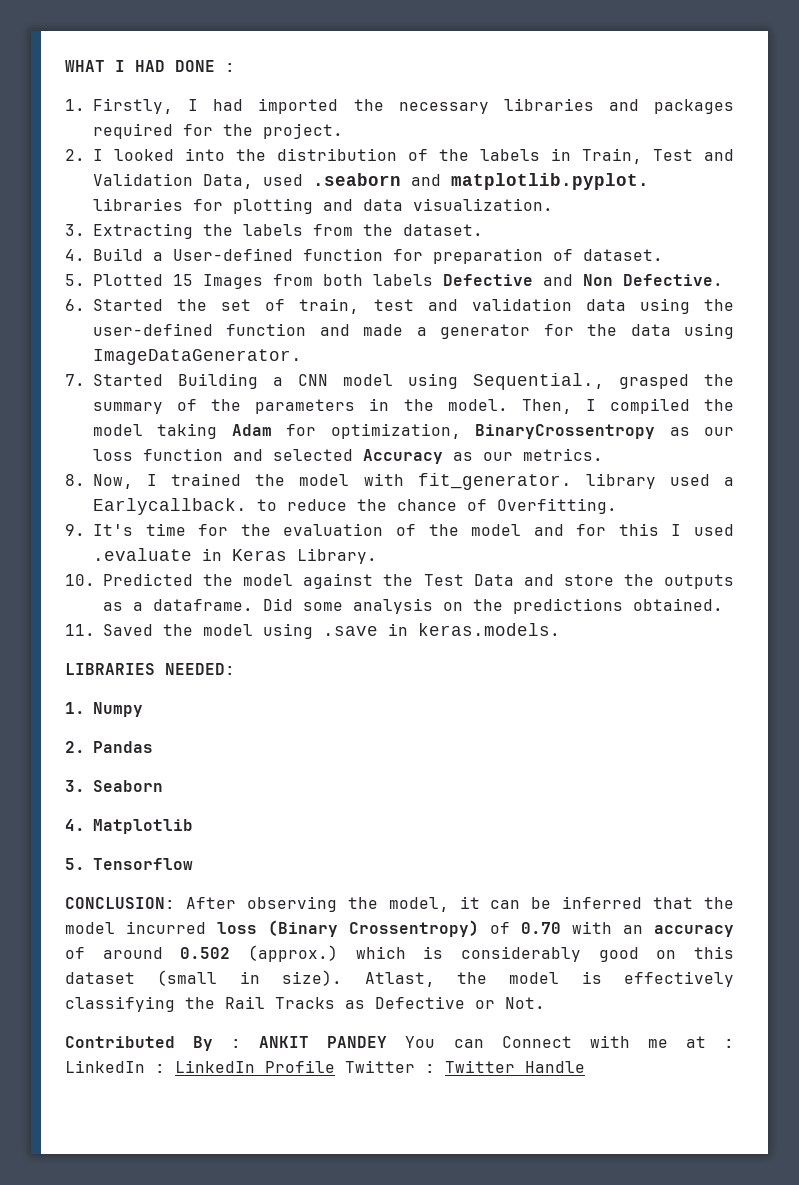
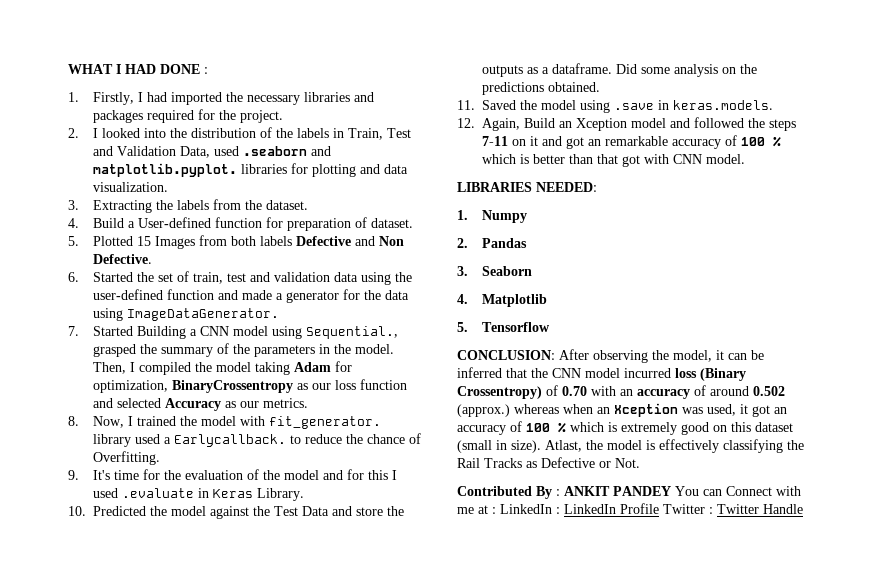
+ 12. Again, Build an Xception model and followed the steps 7-11 on it and got an remarkable accuracy of 100 % which is better than that got with CNN model.
- CONCLUSION: After observing the model, it can be inferred that the model incurred loss (Binary Crossentropy) of 0.70 with an accuracy of around 0.502 (approx.) which is considerably good on this dataset (small in size).
+ CONCLUSION: After observing the model, it can be inferred that the CNN model incurred loss (Binary Crossentropy) of 0.70 with an accuracy of around 0.502 (approx.) whereas when an Xception was used, it got an accuracy of 100 % which is extremely good on this dataset (small in size).

